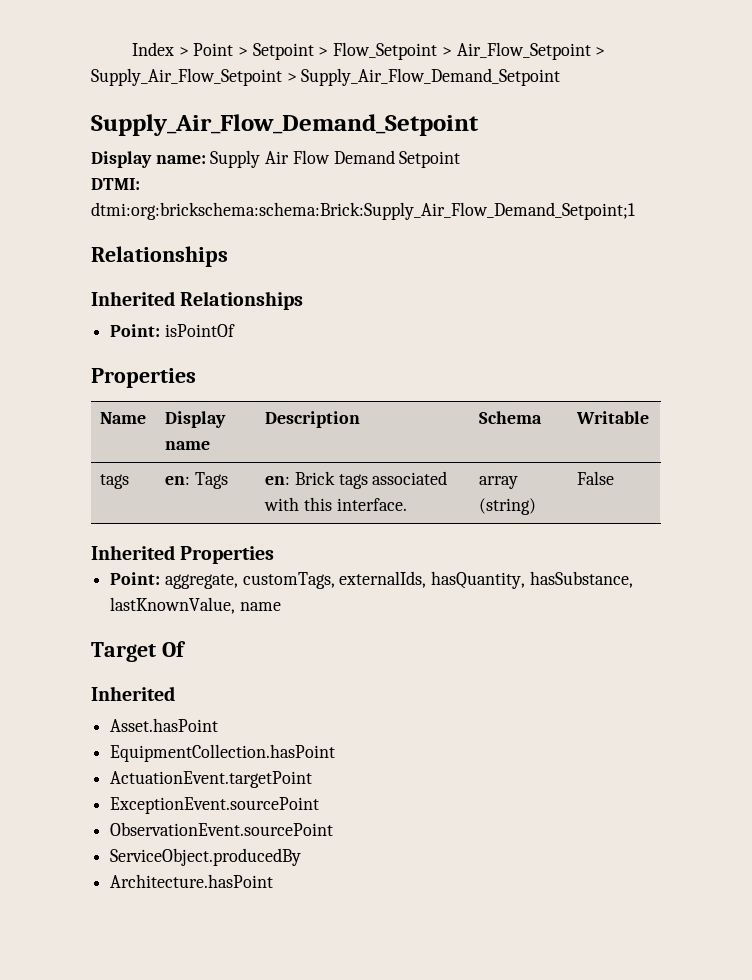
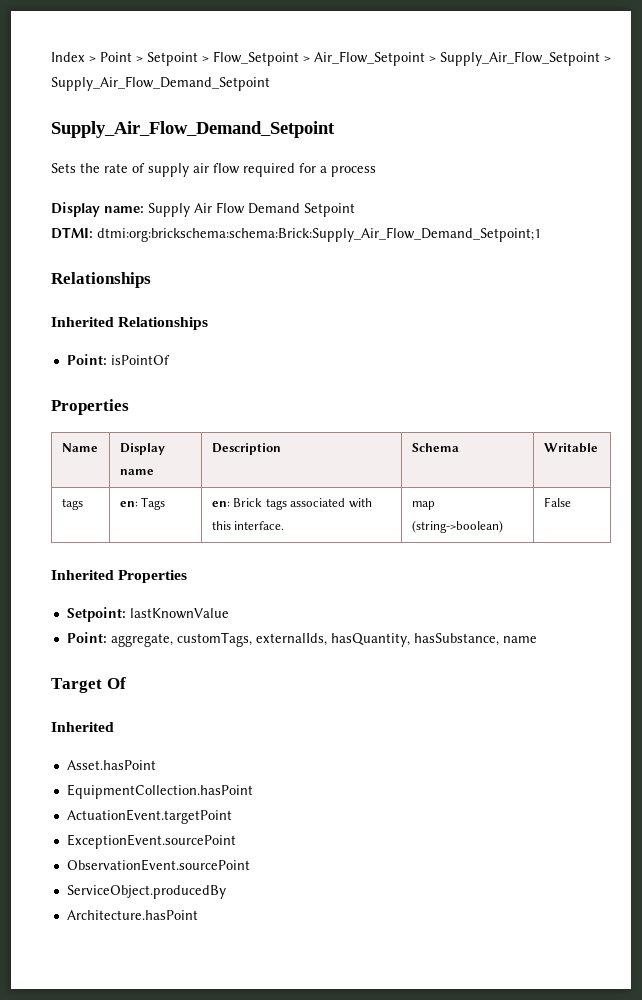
+ Sets the rate of supply air flow required for a process
- tags | en: Tags | en: Brick tags associated with this interface. | array (string) | False
+ tags | en: Tags | en: Brick tags associated with this interface. | map (string->boolean) | False
+ Setpoint: lastKnownValue
- Point: aggregate, customTags, externalIds, hasQuantity, hasSubstance, lastKnownValue, name
+ Point: aggregate, customTags, externalIds, hasQuantity, hasSubstance, name

